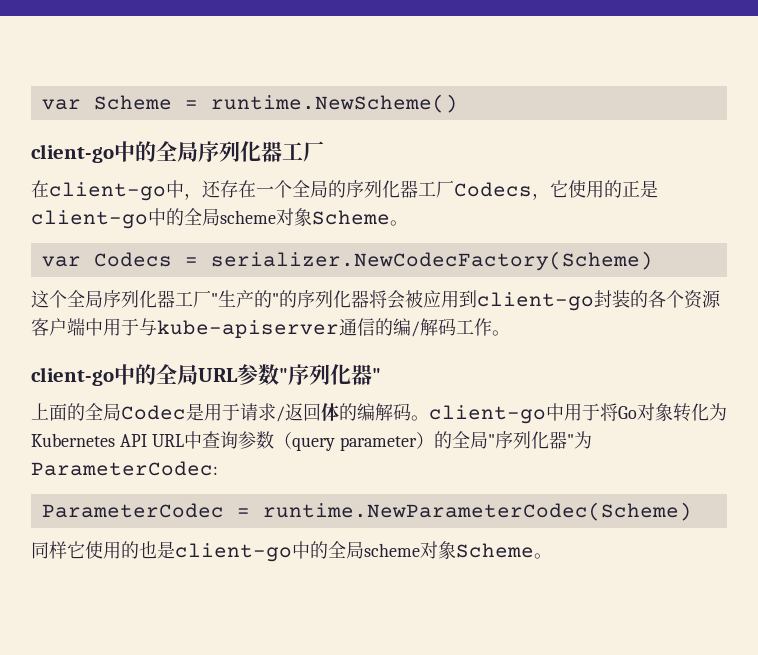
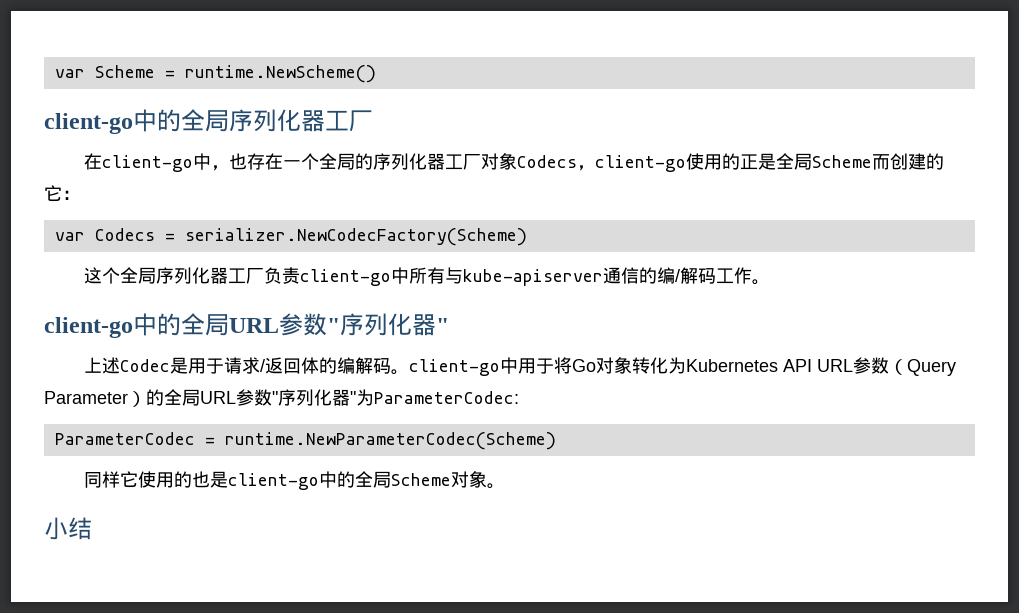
- 在client-go中，还存在一个全局的序列化器工厂Codecs，它使用的正是client-go中的全局scheme对象Scheme。
+ 在client-go中，也存在一个全局的序列化器工厂对象Codecs，client-go使用的正是全局Scheme而创建的它：
- 这个全局序列化器工厂"生产的"的序列化器将会被应用到client-go封装的各个资源客户端中用于与kube-apiserver通信的编/解码工作。
+ 这个全局序列化器工厂负责client-go中所有与kube-apiserver通信的编/解码工作。
- 上面的全局Codec是用于请求/返回体的编解码。client-go中用于将Go对象转化为Kubernetes API URL中查询参数（query parameter）的全局"序列化器"为ParameterCodec:
+ 上述Codec是用于请求/返回体的编解码。client-go中用于将Go对象转化为Kubernetes API URL参数（Query Parameter）的全局URL参数"序列化器"为ParameterCodec:
- 同样它使用的也是client-go中的全局scheme对象Scheme。
+ 同样它使用的也是client-go中的全局Scheme对象。
+ 小结

